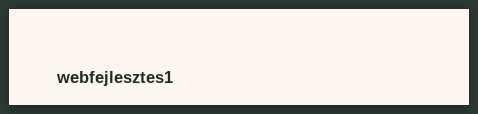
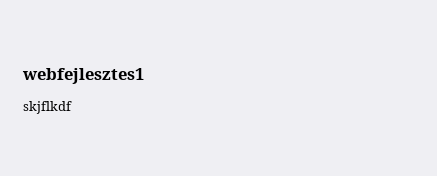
+ skjflkdf

